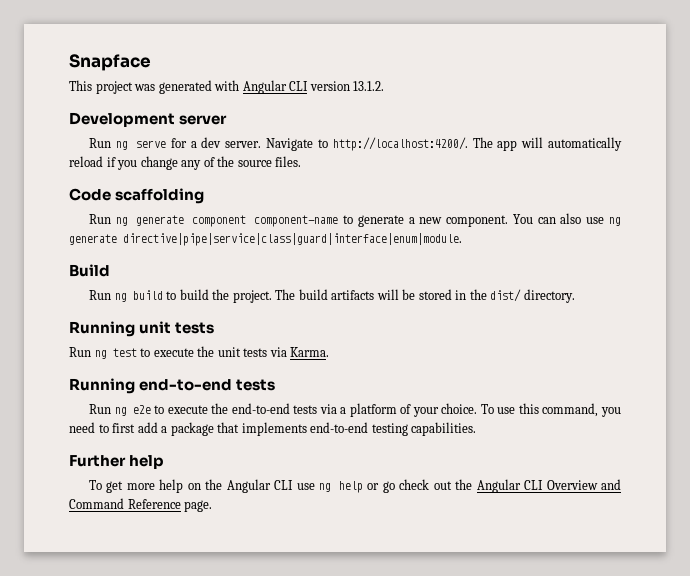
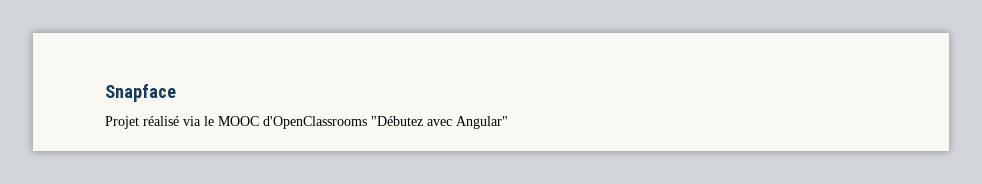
- This project was generated with Angular CLI version 13.1.2.
- Development server
- Run ng serve for a dev server. Navigate to http://localhost:4200/. The app will automatically reload if you change any of the source files.
- Code scaffolding
- Run ng generate component component-name to generate a new component. You can also use ng generate directive|pipe|service|class|guard|interface|enum|module.
- Build
- Run ng build to build the project. The build artifacts will be stored in the dist/ directory.
- Running unit tests
- Run ng test to execute the unit tests via Karma.
- Running end-to-end tests
- Run ng e2e to execute the end-to-end tests via a platform of your choice. To use this command, you need to first add a package that implements end-to-end testing capabilities.
- Further help
- To get more help on the Angular CLI use ng help or go check out the Angular CLI Overview and Command Reference page.
+ Projet réalisé via le MOOC d'OpenClassrooms "Débutez avec Angular"

